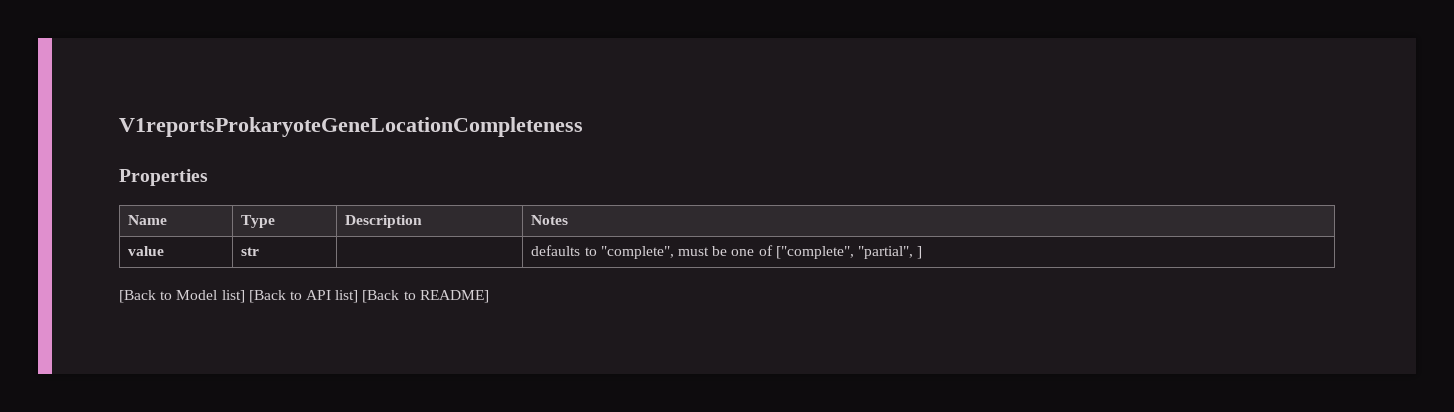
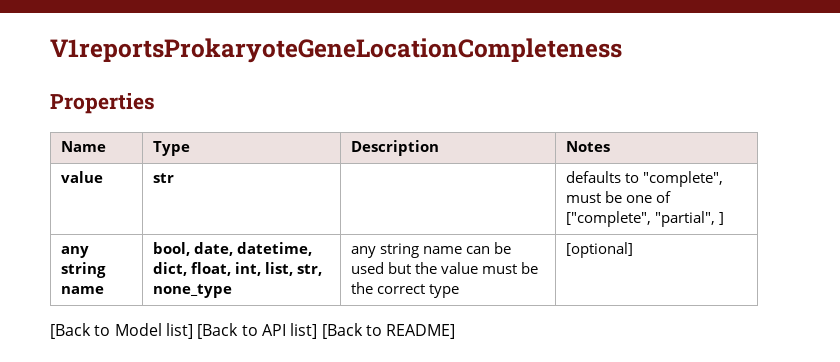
+ any string name | bool, date, datetime, dict, float, int, list, str, none_type | any string name can be used but the value must be the correct type | [optional]

